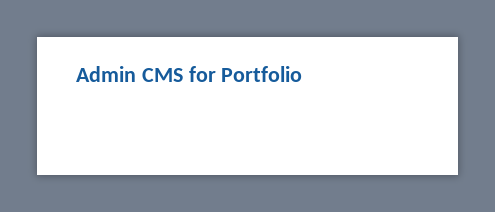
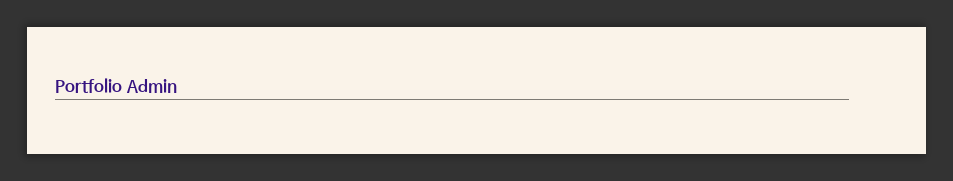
- Admin CMS for Portfolio
+ Portfolio Admin

